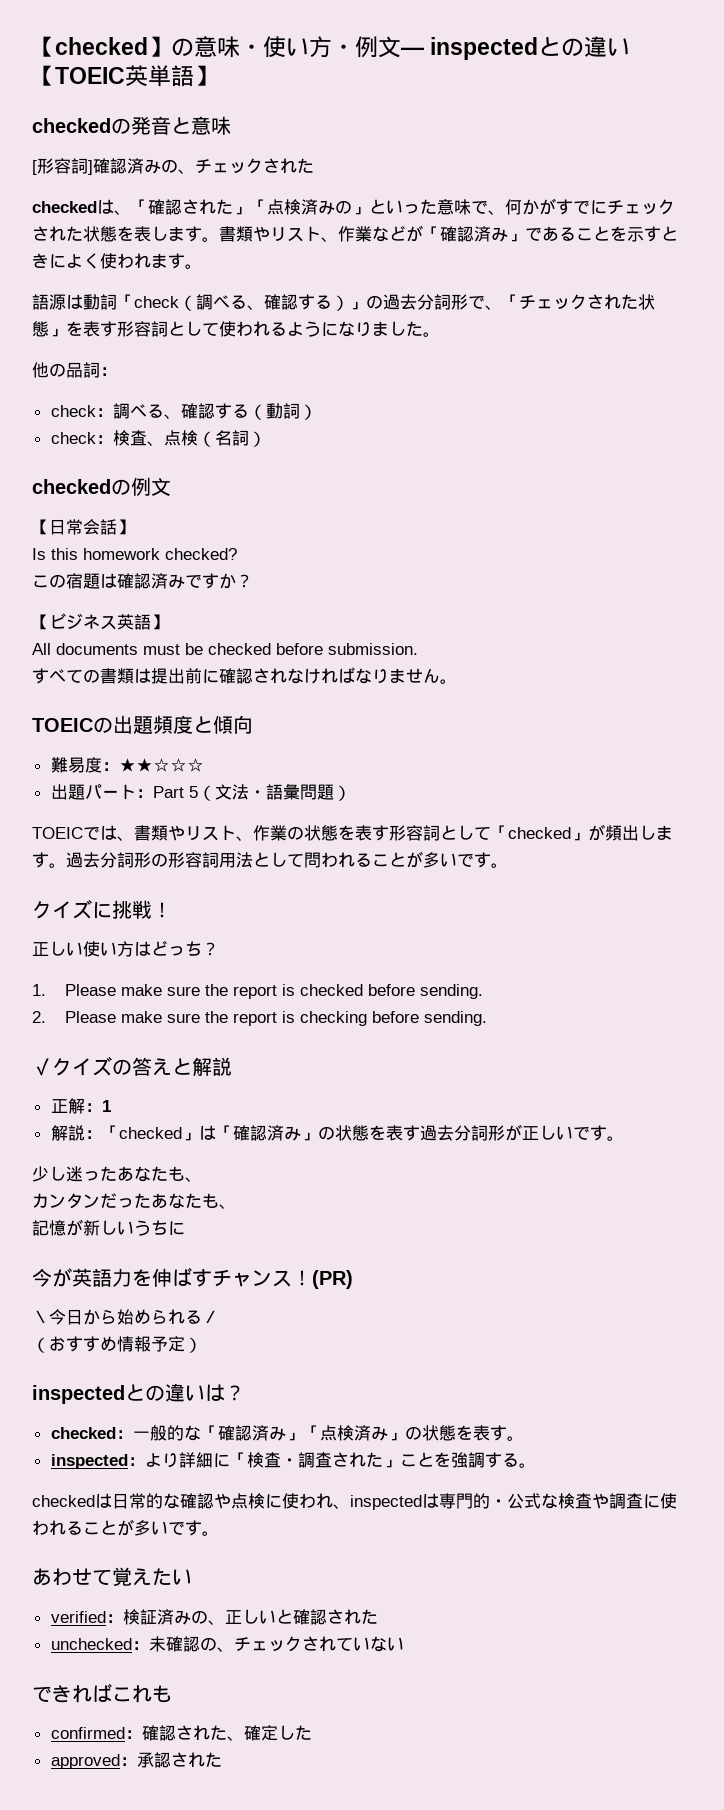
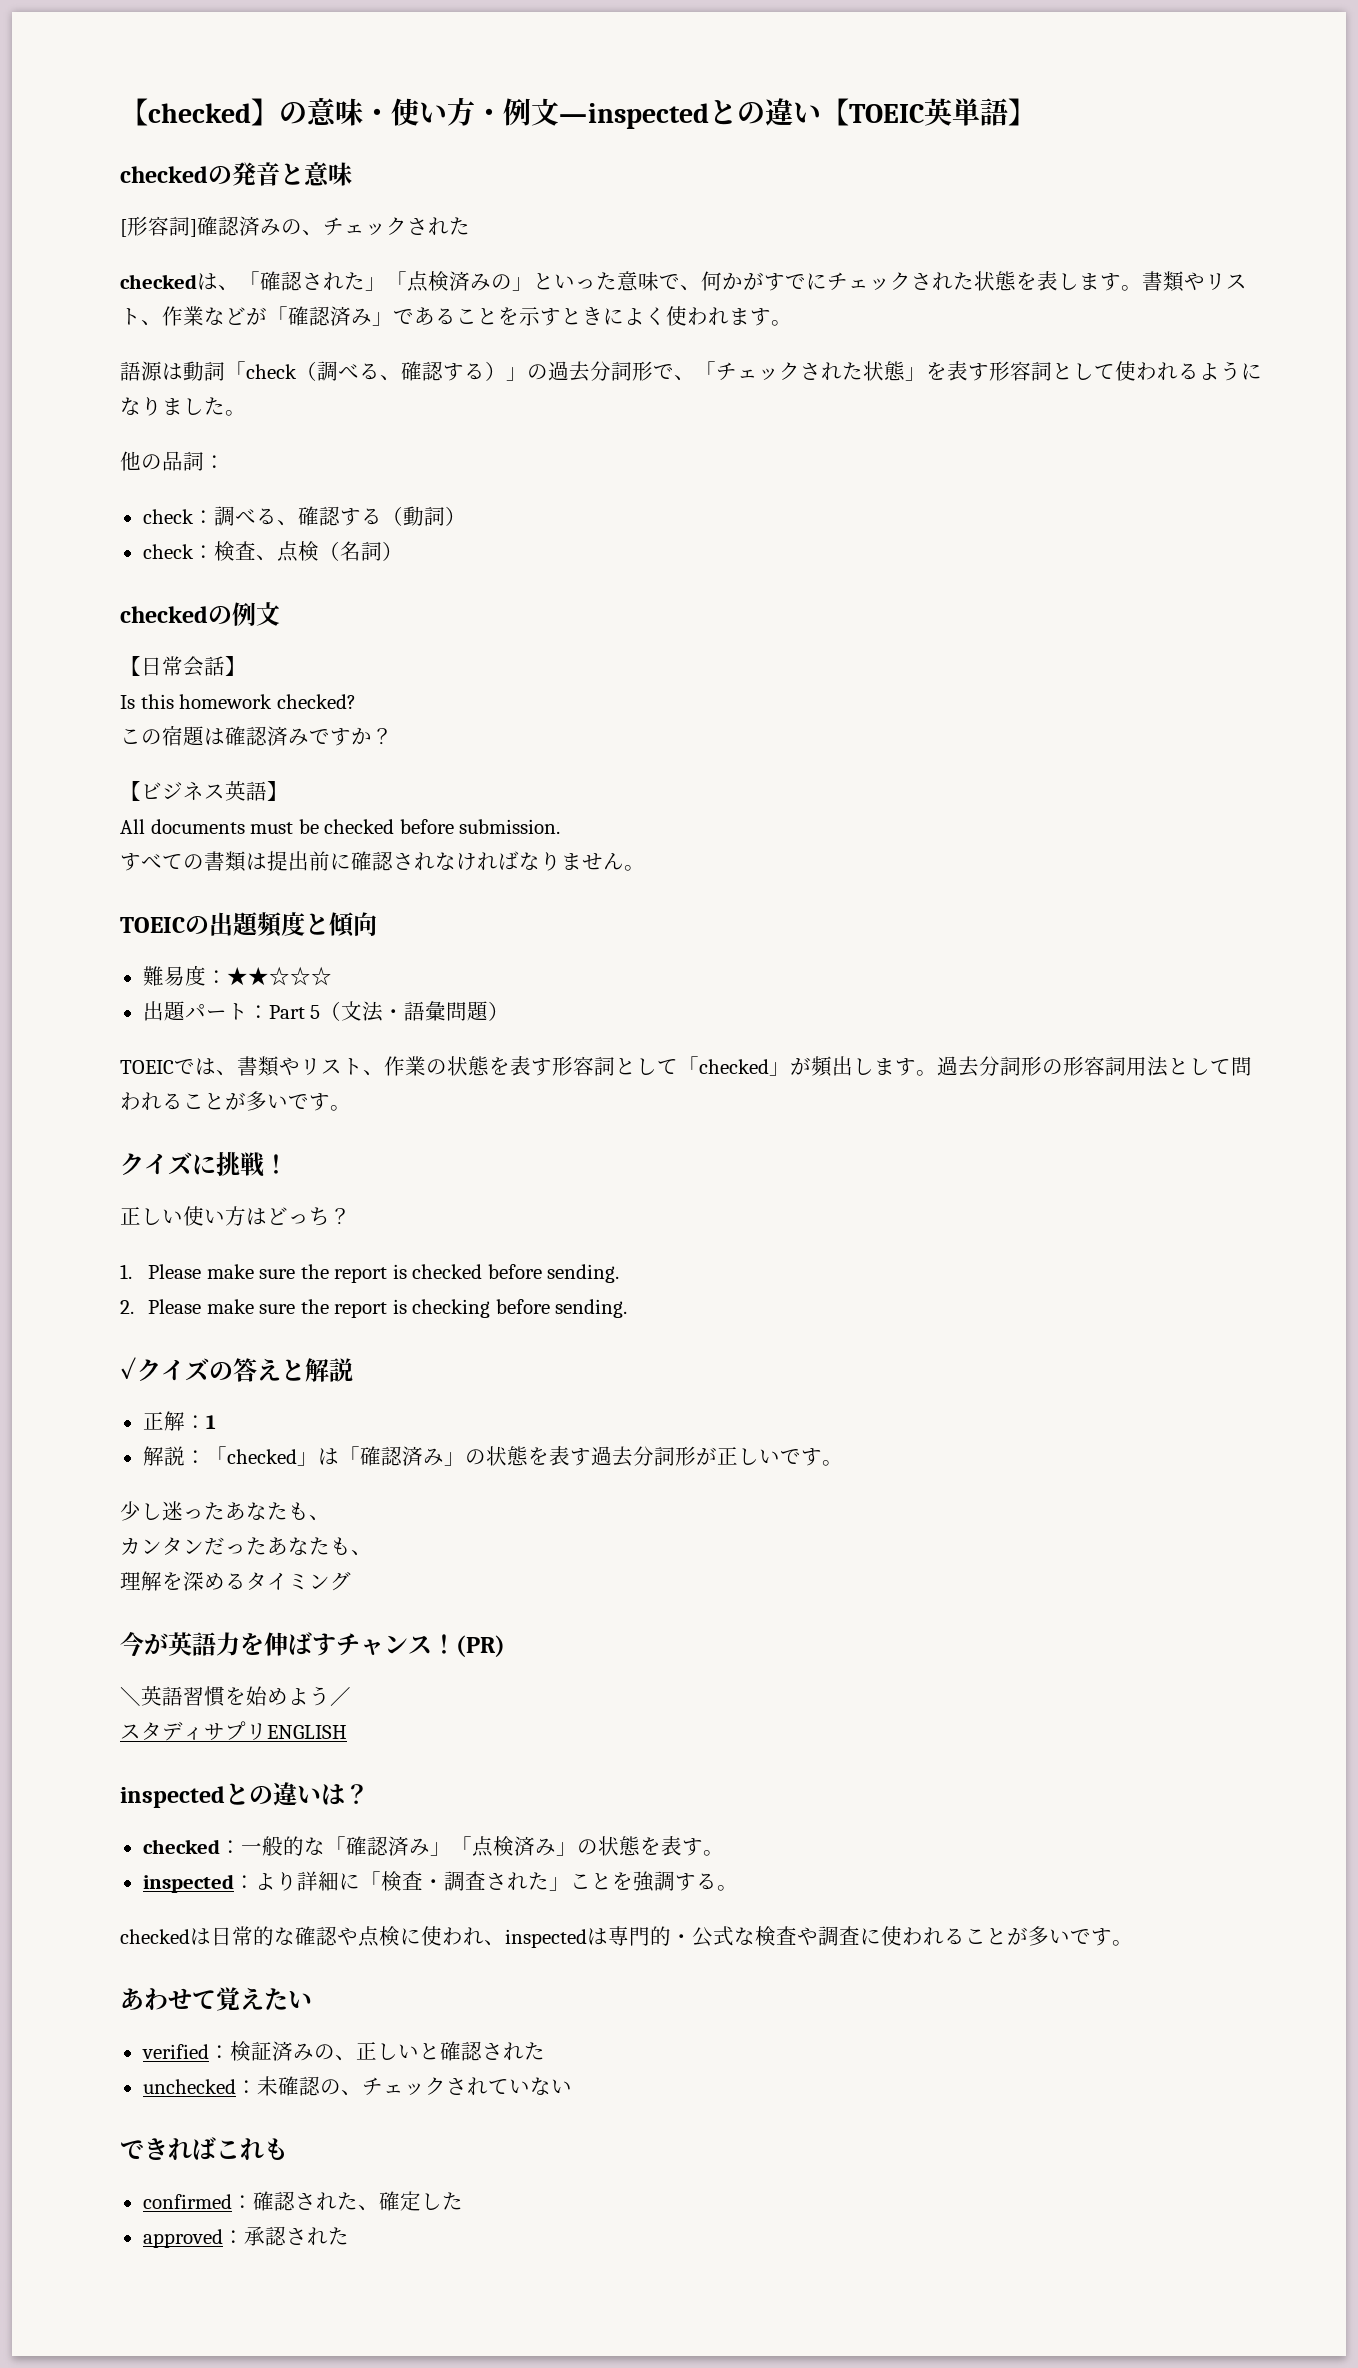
- 記憶が新しいうちに
+ 理解を深めるタイミング
- ＼今日から始められる／
- （おすすめ情報予定）
+ ＼英語習慣を始めよう／
+ スタディサプリENGLISH

